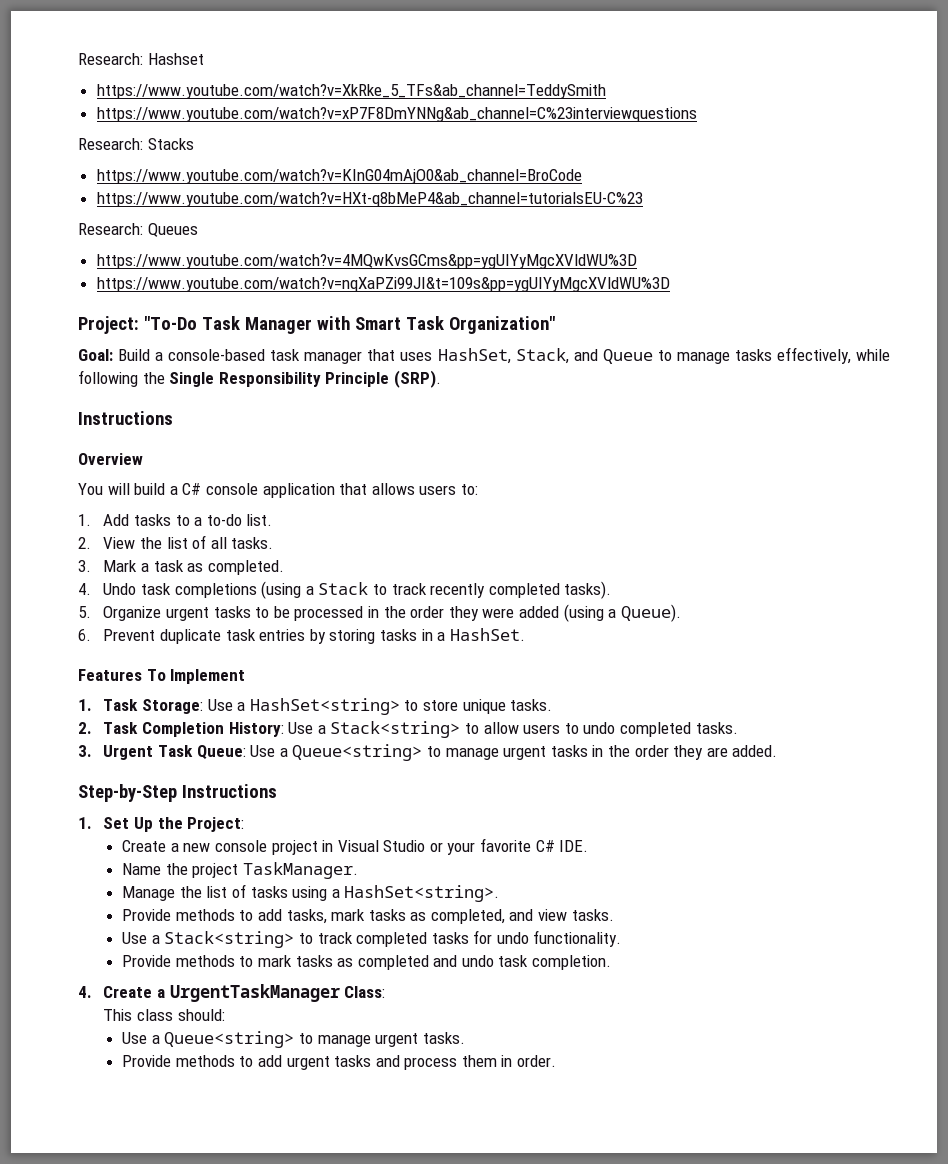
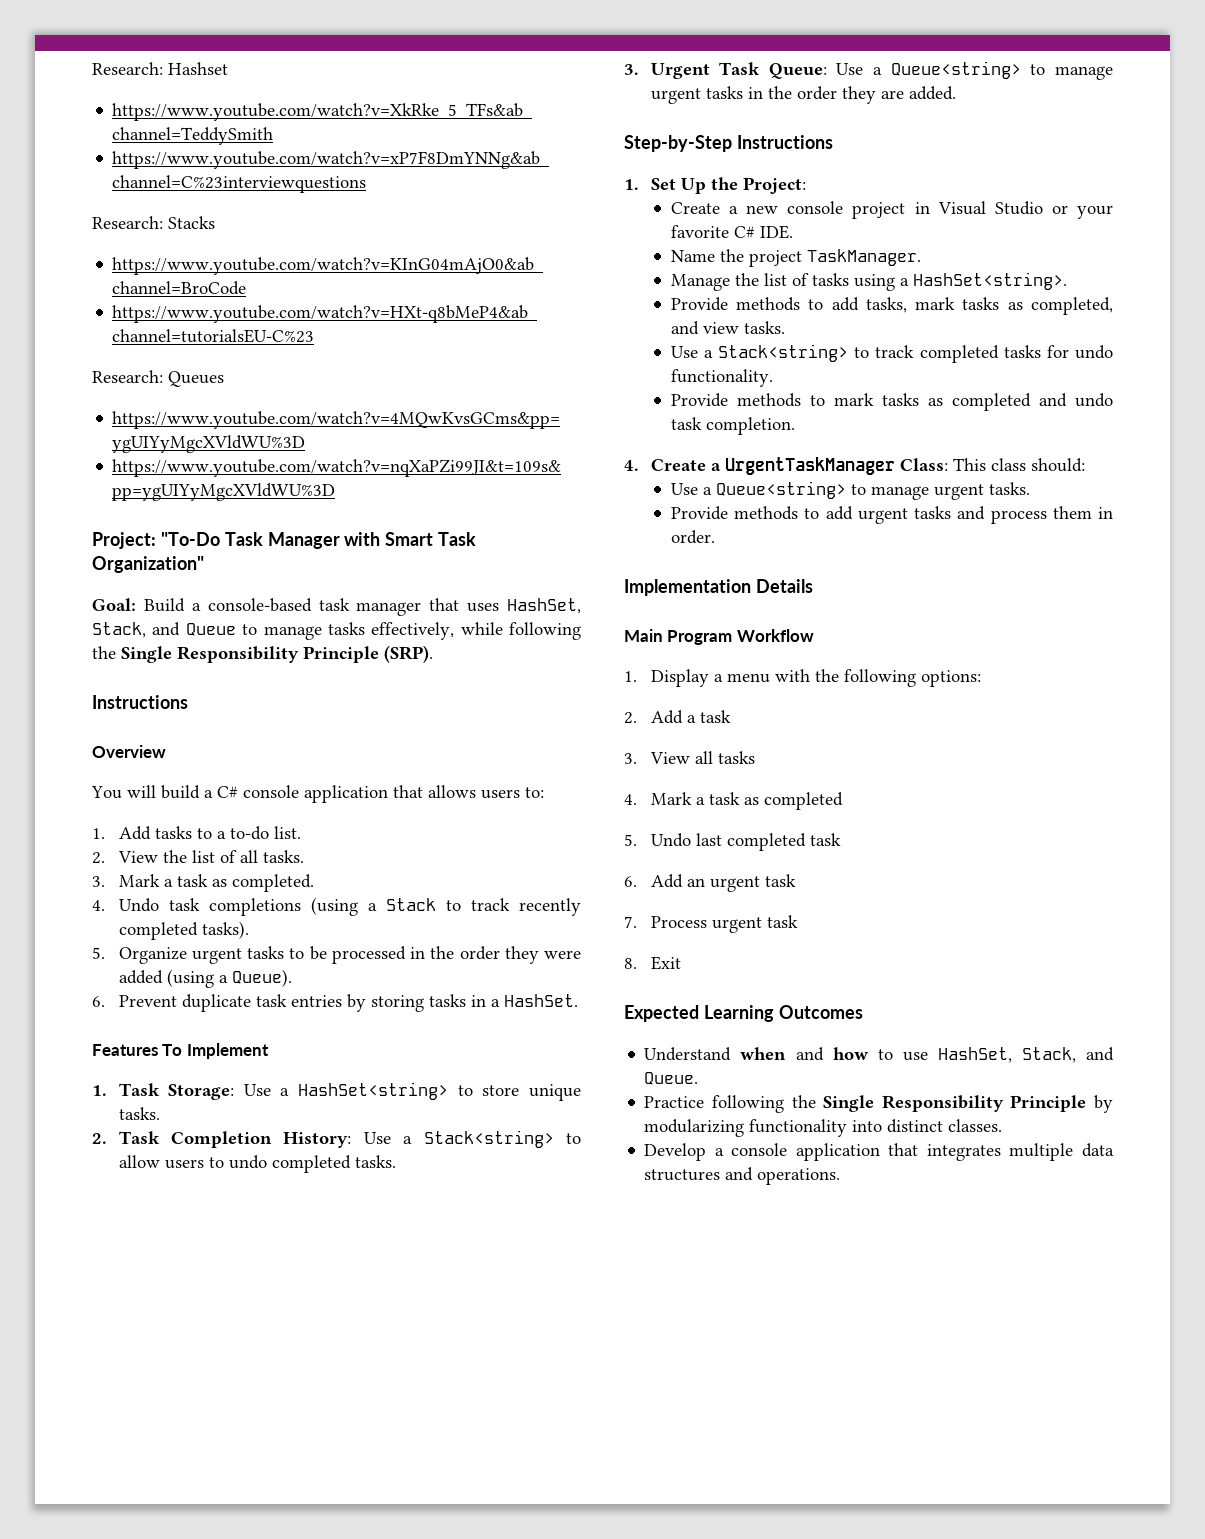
- 4. Create a UrgentTaskManager Class:
- This class should:
+ 4. Create a UrgentTaskManager Class: This class should:
+ Implementation Details
+ Main Program Workflow
+ 1. Display a menu with the following options:
+ 2. Add a task
+ 3. View all tasks
+ 4. Mark a task as completed
+ 5. Undo last completed task
+ 6. Add an urgent task
+ 7. Process urgent task
+ 8. Exit
+ Expected Learning Outcomes
+ Understand when and how to use HashSet, Stack, and Queue.
+ Practice following the Single Responsibility Principle by modularizing functionality into distinct classes.
+ Develop a console application that integrates multiple data structures and operations.

